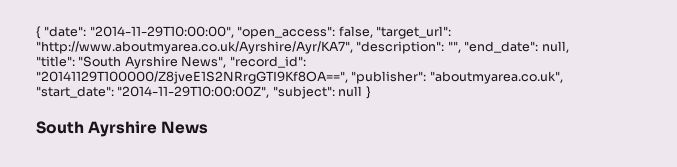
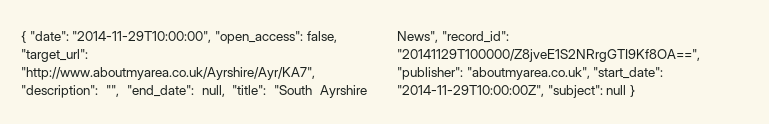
- South Ayrshire News

